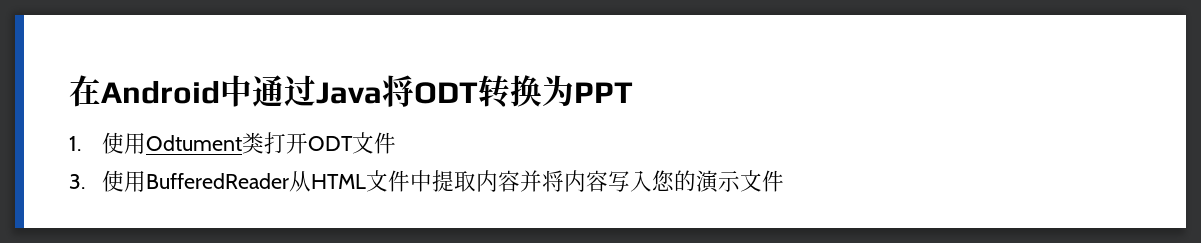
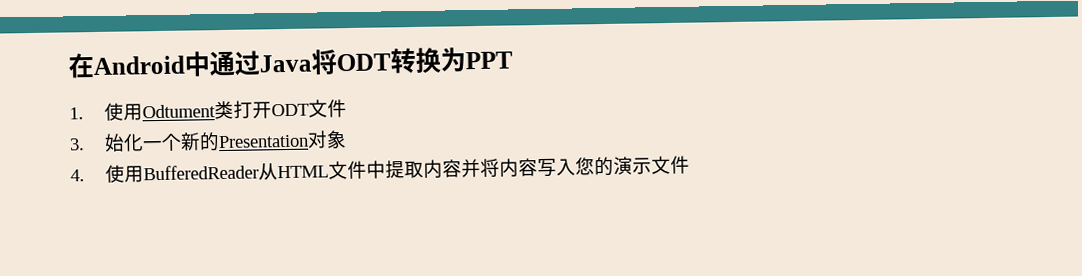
- 3.使用BufferedReader从HTML文件中提取内容并将内容写入您的演示文件
+ 3.始化一个新的Presentation对象
+ 4.使用BufferedReader从HTML文件中提取内容并将内容写入您的演示文件

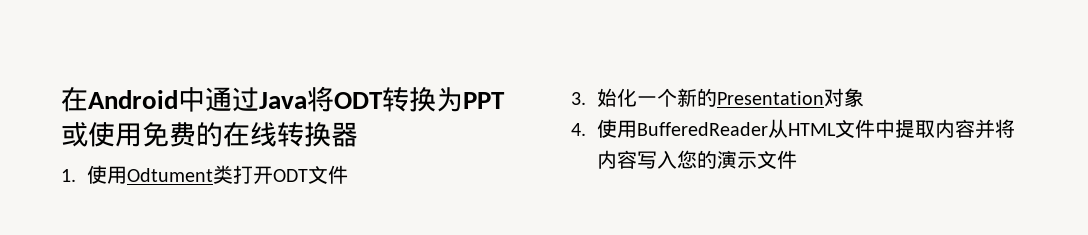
- 在Android中通过Java将ODT转换为PPT
+ 在Android中通过Java将ODT转换为PPT或使用免费的在线转换器

